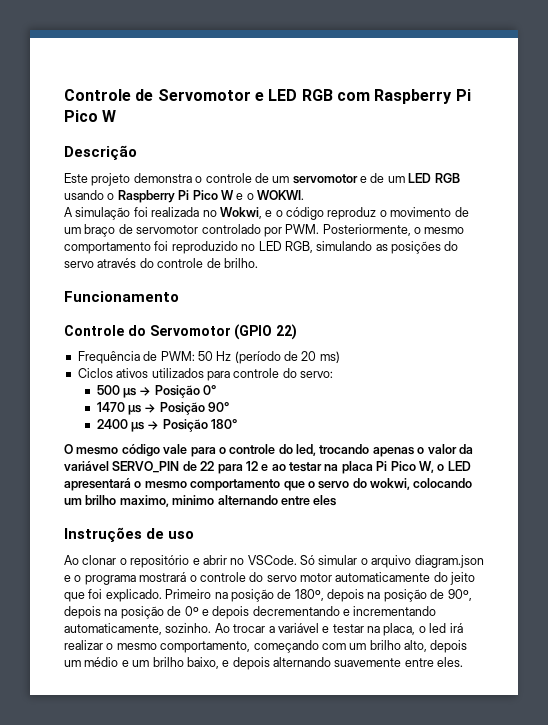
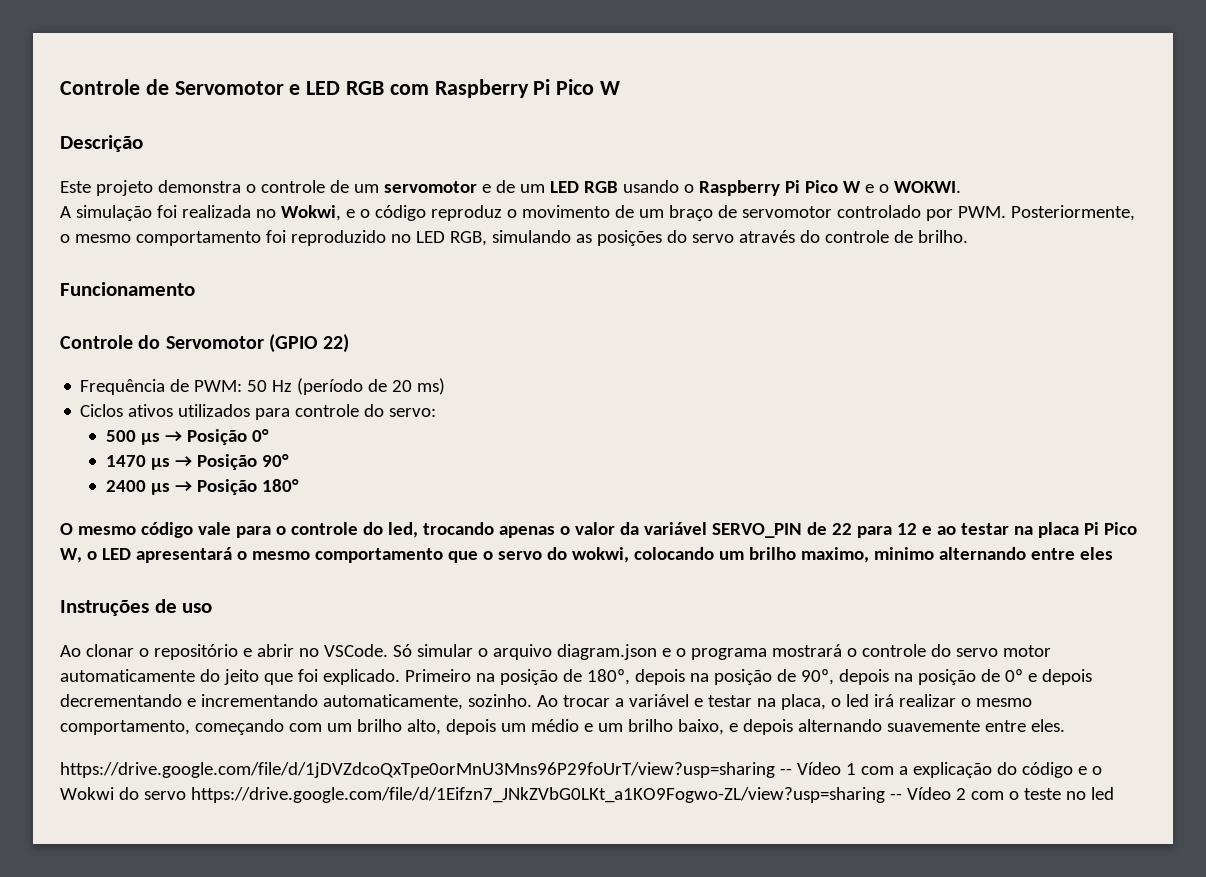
+ https://drive.google.com/file/d/1jDVZdcoQxTpe0orMnU3Mns96P29foUrT/view?usp=sharing -- Vídeo 1 com a explicação do código e o Wokwi do servo https://drive.google.com/file/d/1Eifzn7_JNkZVbG0LKt_a1KO9Fogwo-ZL/view?usp=sharing -- Vídeo 2 com o teste no led

